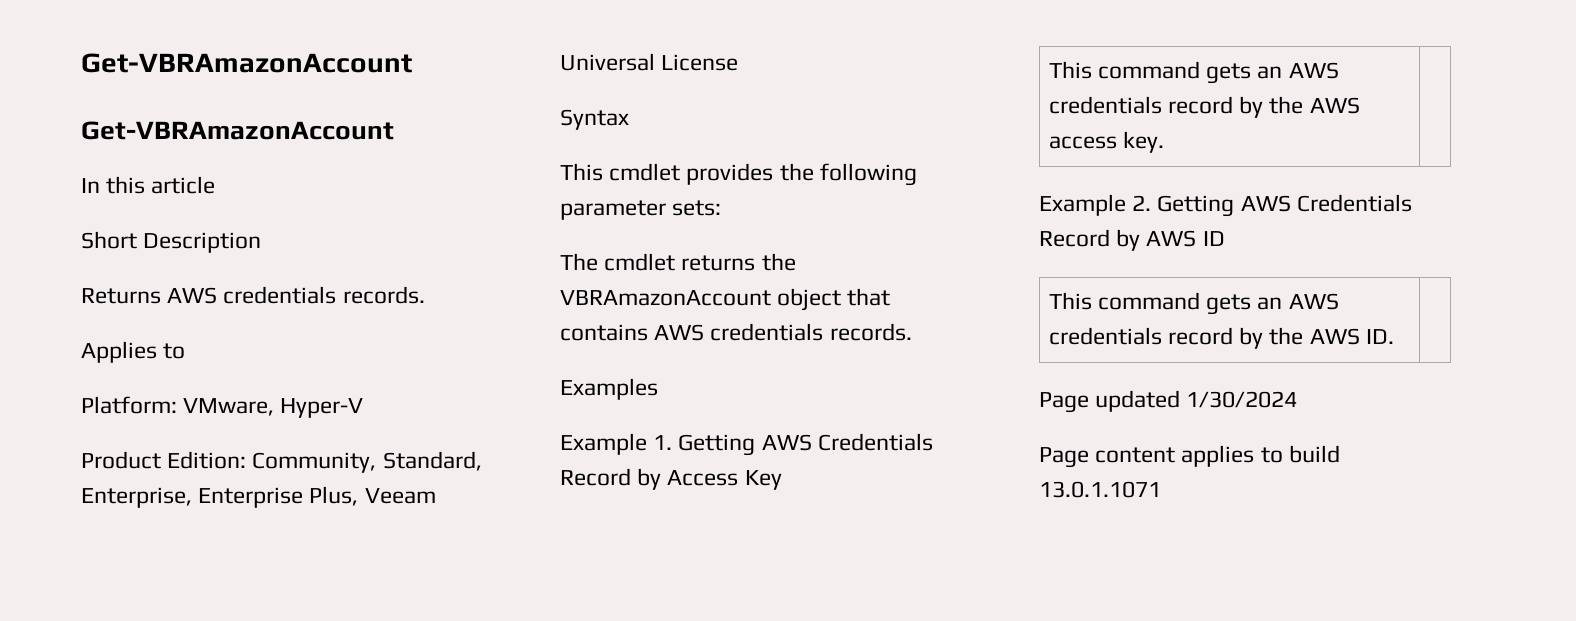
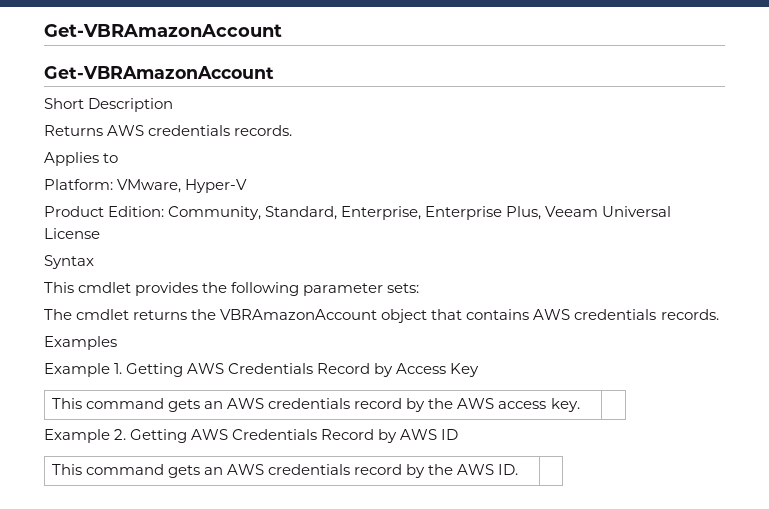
- In this article
- Page updated 1/30/2024
- Page content applies to build 13.0.1.1071

